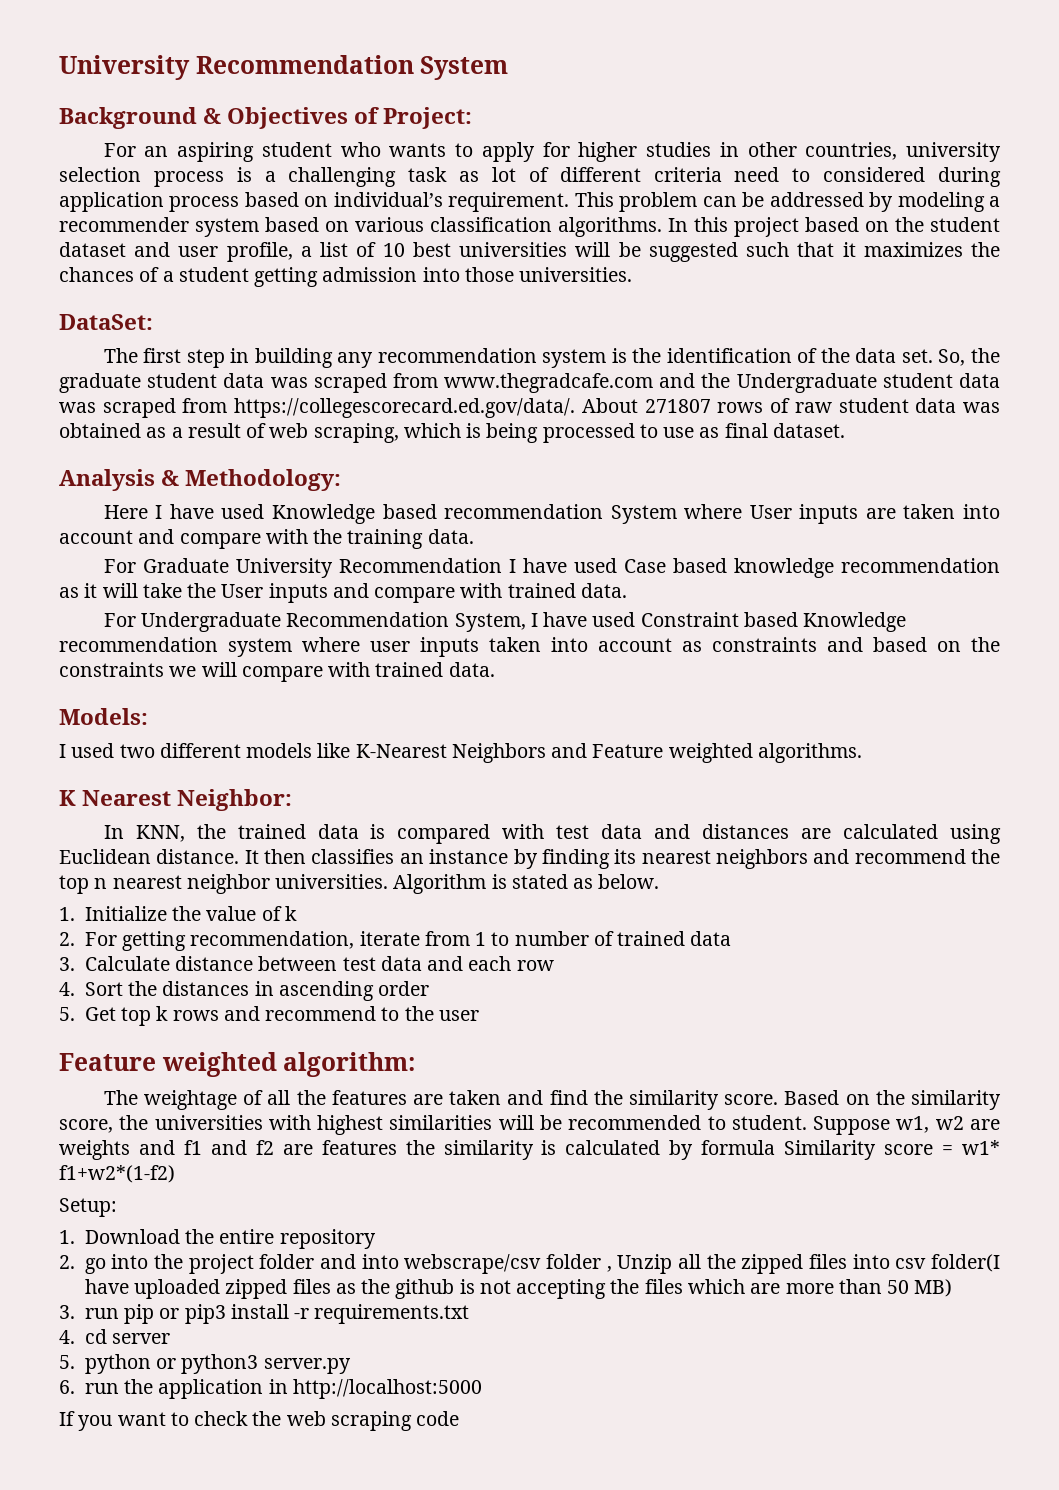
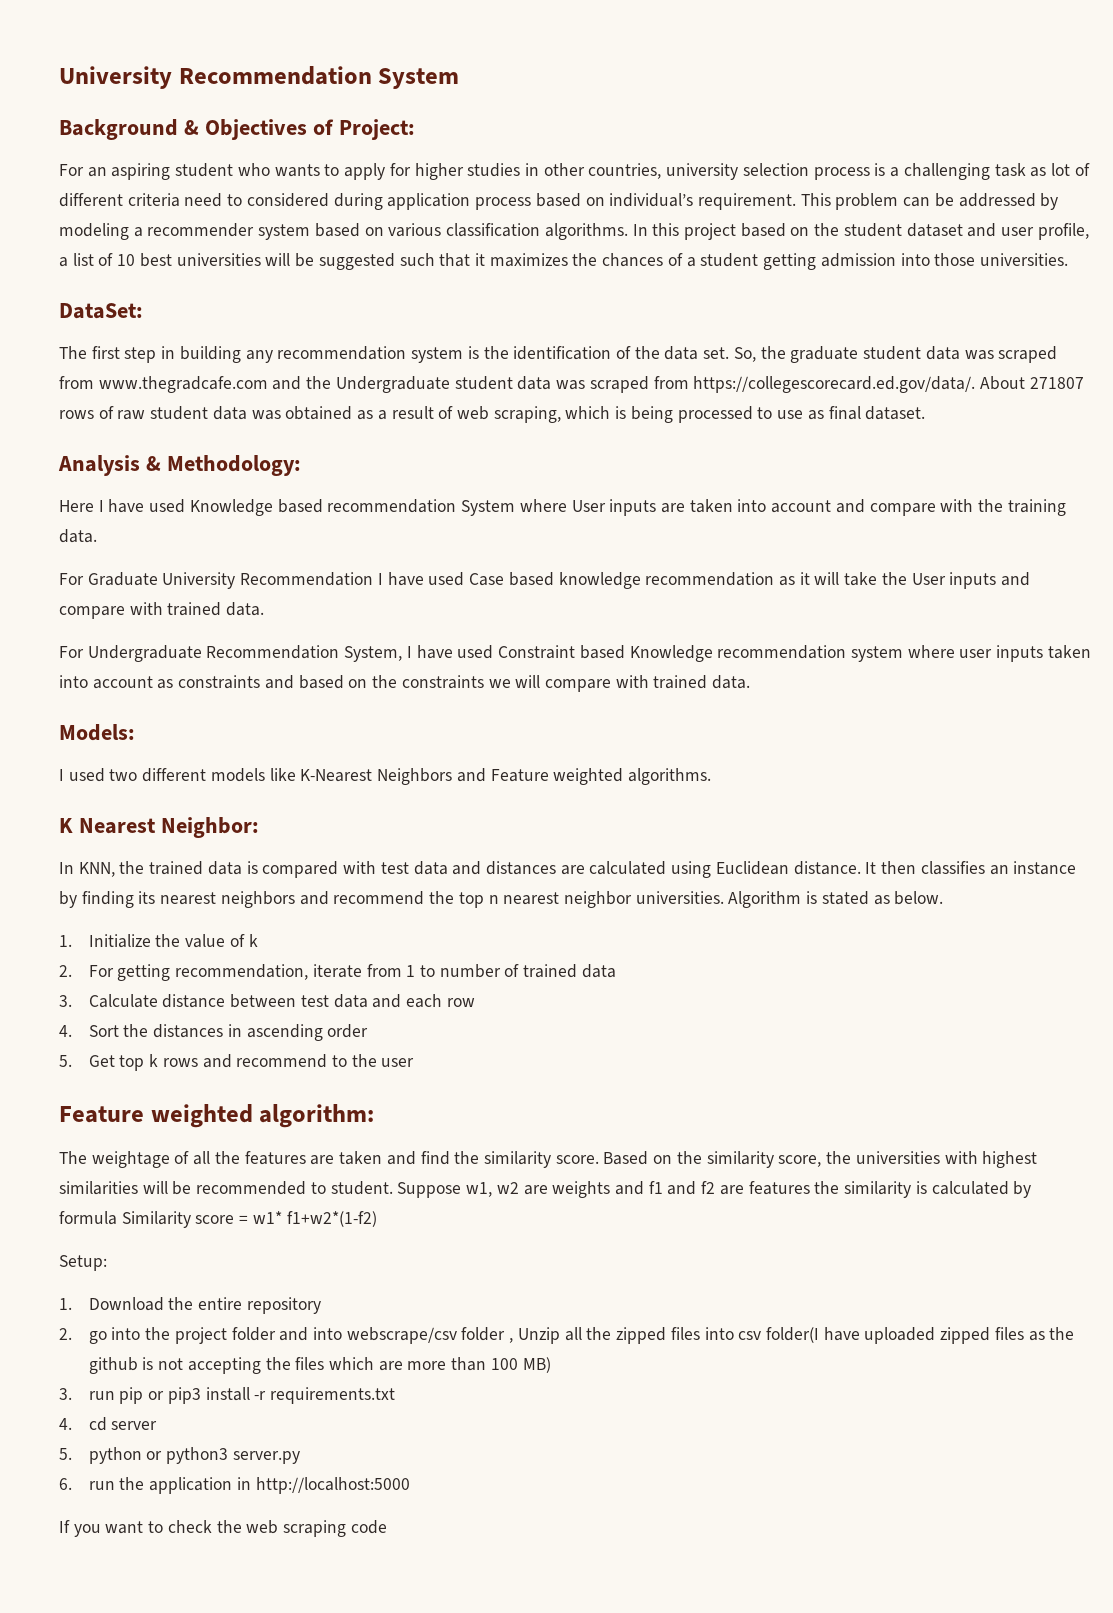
- 2. go into the project folder and into webscrape/csv folder , Unzip all the zipped files into csv folder(I have uploaded zipped files as the github is not accepting the files which are more than 50 MB)
+ 2. go into the project folder and into webscrape/csv folder , Unzip all the zipped files into csv folder(I have uploaded zipped files as the github is not accepting the files which are more than 100 MB)

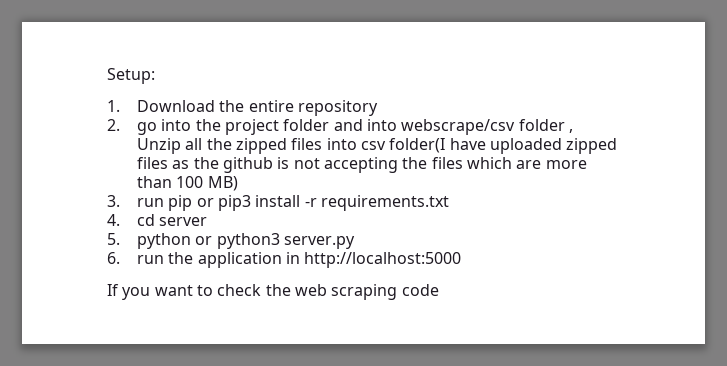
- University Recommendation System
- Background & Objectives of Project:
- For an aspiring student who wants to apply for higher studies in other countries, university selection process is a challenging task as lot of different criteria need to considered during application process based on individual’s requirement. This problem can be addressed by modeling a recommender system based on various classification algorithms. In this project based on the student dataset and user profile, a list of 10 best universities will be suggested such that it maximizes the chances of a student getting admission into those universities.
- DataSet:
- The first step in building any recommendation system is the identification of the data set. So, the graduate student data was scraped from www.thegradcafe.com and the Undergraduate student data was scraped from https://collegescorecard.ed.gov/data/. About 271807 rows of raw student data was obtained as a result of web scraping, which is being processed to use as final dataset.
- Analysis & Methodology:
- Here I have used Knowledge based recommendation System where User inputs are taken into account and compare with the training data.
- For Graduate University Recommendation I have used Case based knowledge recommendation as it will take the User inputs and compare with trained data.
- For Undergraduate Recommendation System, I have used Constraint based Knowledge recommendation system where user inputs taken into account as constraints and based on the constraints we will compare with trained data.
- Models:
- I used two different models like K-Nearest Neighbors and Feature weighted algorithms.
- K Nearest Neighbor:
- In KNN, the trained data is compared with test data and distances are calculated using Euclidean distance. It then classifies an instance by finding its nearest neighbors and recommend the top n nearest neighbor universities. Algorithm is stated as below.
- 1. Initialize the value of k
- 2. For getting recommendation, iterate from 1 to number of trained data
- 3. Calculate distance between test data and each row
- 4. Sort the distances in ascending order
- 5. Get top k rows and recommend to the user
- Feature weighted algorithm:
- The weightage of all the features are taken and find the similarity score. Based on the similarity score, the universities with highest similarities will be recommended to student. Suppose w1, w2 are weights and f1 and f2 are features the similarity is calculated by formula Similarity score = w1* f1+w2*(1-f2)

